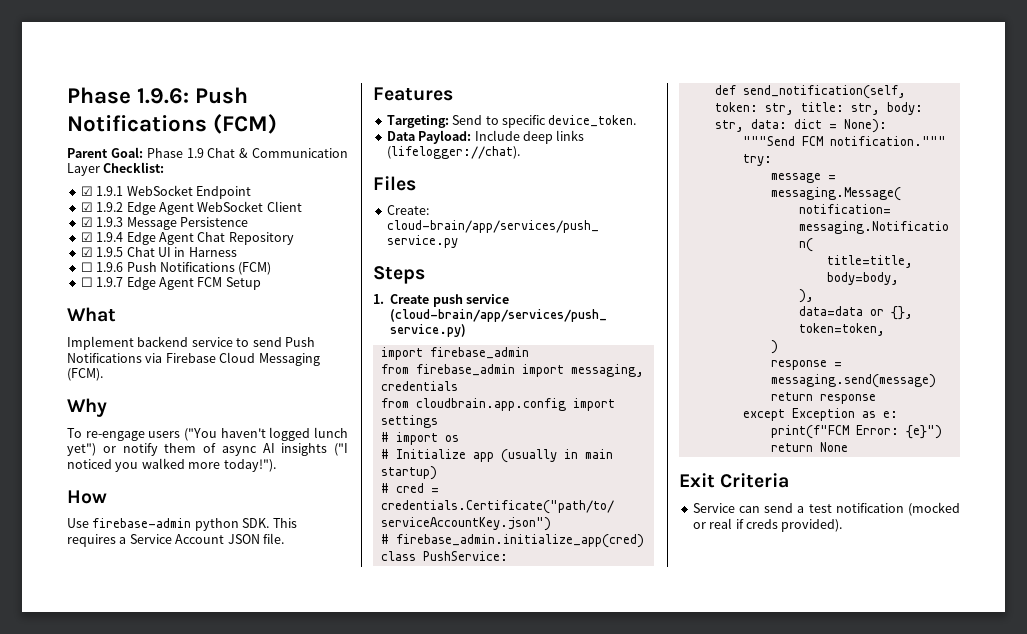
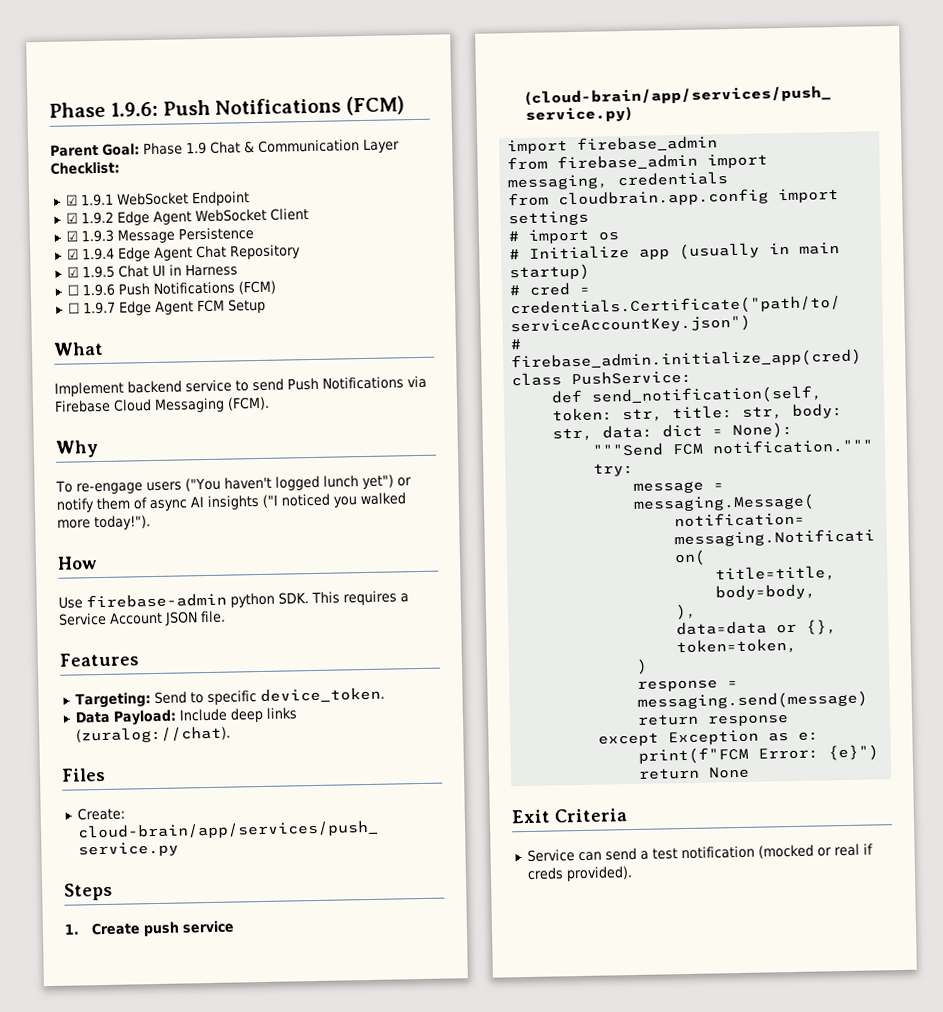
- Data Payload: Include deep links (lifelogger://chat).
+ Data Payload: Include deep links (zuralog://chat).

